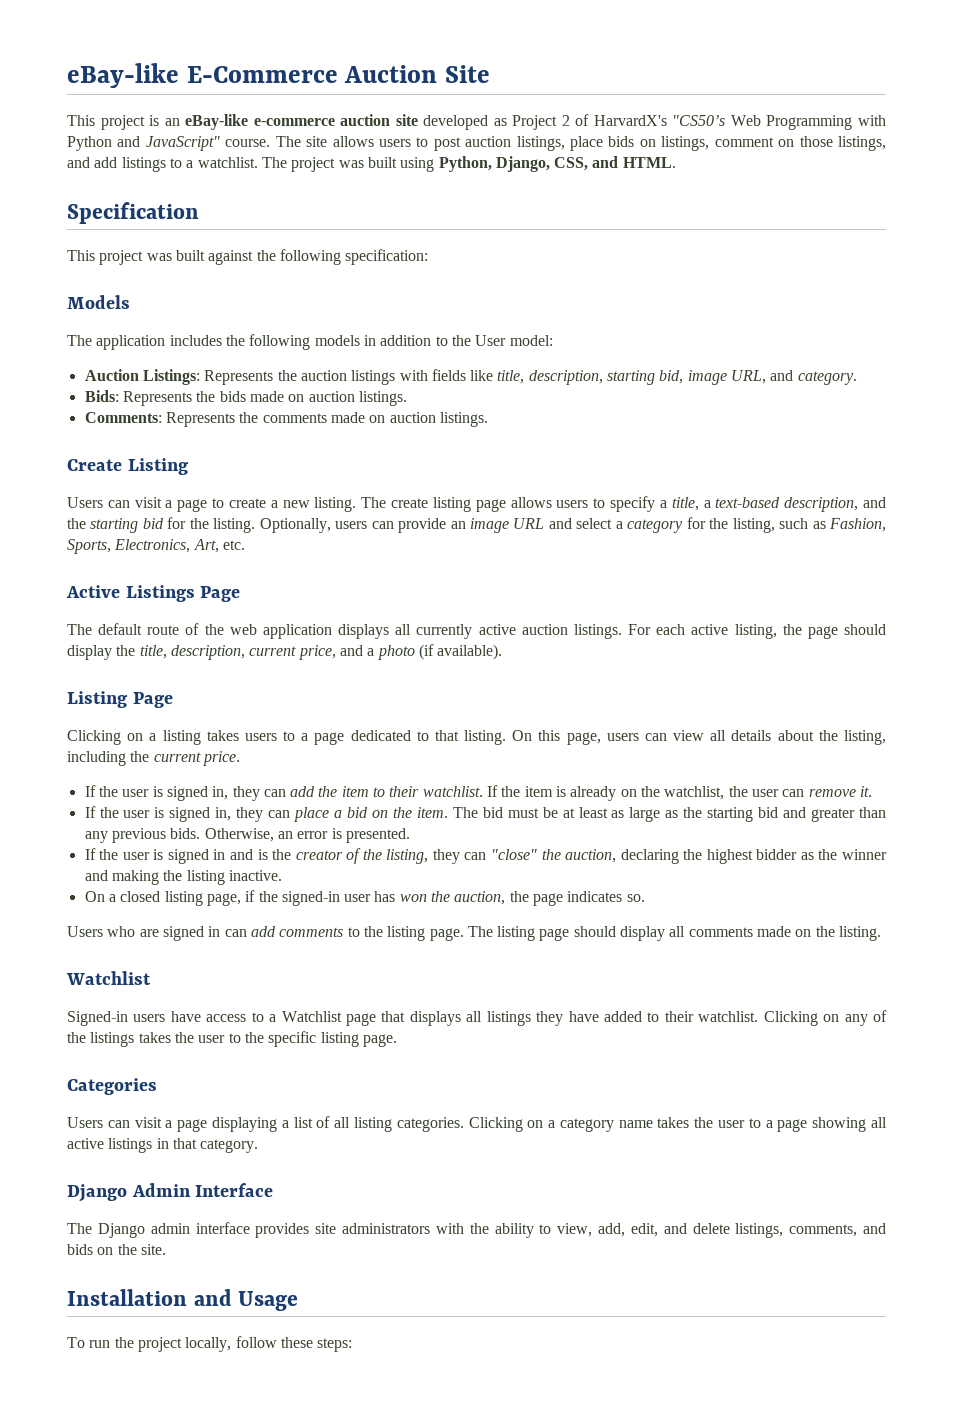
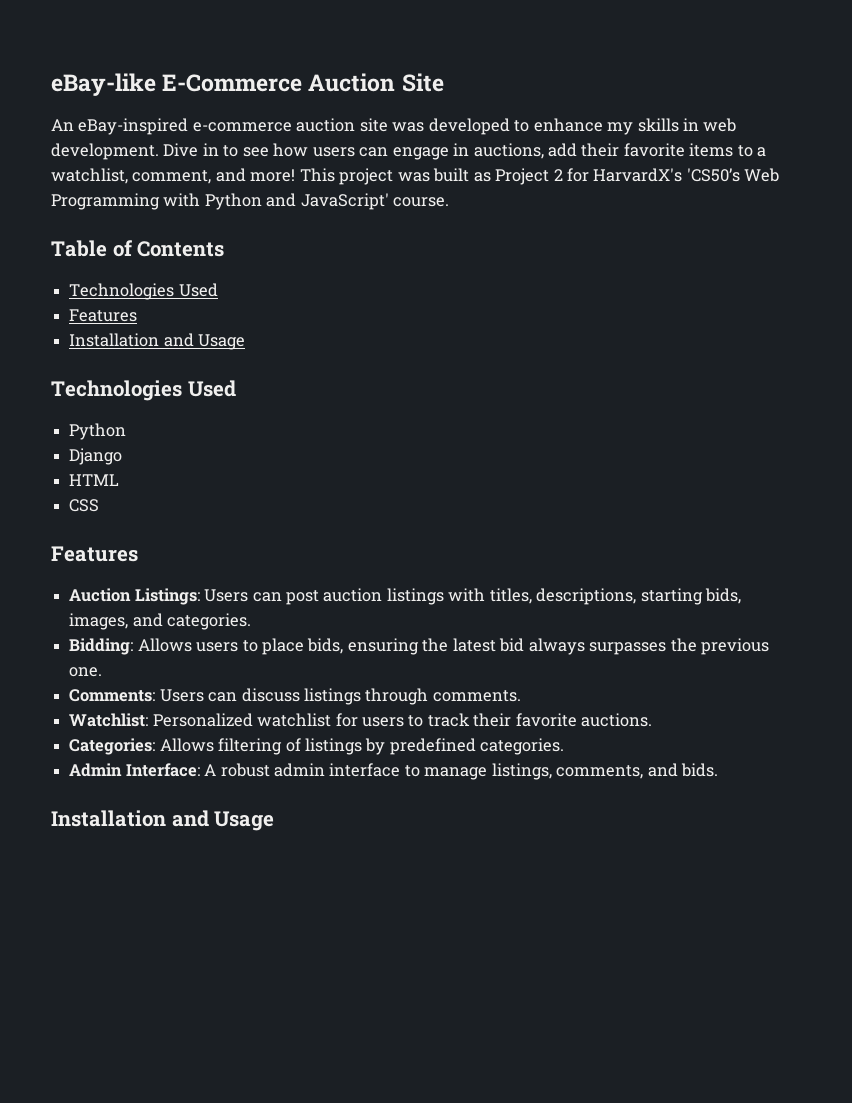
- This project is an eBay-like e-commerce auction site developed as Project 2 of HarvardX's "CS50’s Web Programming with Python and JavaScript" course. The site allows users to post auction listings, place bids on listings, comment on those listings, and add listings to a watchlist. The project was built using Python, Django, CSS, and HTML.
- Specification
- This project was built against the following specification:
- Models
- The application includes the following models in addition to the User model:
- Auction Listings: Represents the auction listings with fields like title, description, starting bid, image URL, and category.
- Bids: Represents the bids made on auction listings.
- Comments: Represents the comments made on auction listings.
- Create Listing
- Users can visit a page to create a new listing. The create listing page allows users to specify a title, a text-based description, and the starting bid for the listing. Optionally, users can provide an image URL and select a category for the listing, such as Fashion, Sports, Electronics, Art, etc.
- Active Listings Page
- The default route of the web application displays all currently active auction listings. For each active listing, the page should display the title, description, current price, and a photo (if available).
- Listing Page
- Clicking on a listing takes users to a page dedicated to that listing. On this page, users can view all details about the listing, including the current price.
- If the user is signed in, they can add the item to their watchlist. If the item is already on the watchlist, the user can remove it.
- If the user is signed in, they can place a bid on the item. The bid must be at least as large as the starting bid and greater than any previous bids. Otherwise, an error is presented.
- If the user is signed in and is the creator of the listing, they can "close" the auction, declaring the highest bidder as the winner and making the listing inactive.
- On a closed listing page, if the signed-in user has won the auction, the page indicates so.
- Users who are signed in can add comments to the listing page. The listing page should display all comments made on the listing.
- Watchlist
- Signed-in users have access to a Watchlist page that displays all listings they have added to their watchlist. Clicking on any of the listings takes the user to the specific listing page.
- Categories
- Users can visit a page displaying a list of all listing categories. Clicking on a category name takes the user to a page showing all active listings in that category.
- Django Admin Interface
- The Django admin interface provides site administrators with the ability to view, add, edit, and delete listings, comments, and bids on the site.
+ An eBay-inspired e-commerce auction site was developed to enhance my skills in web development. Dive in to see how users can engage in auctions, add their favorite items to a watchlist, comment, and more! This project was built as Project 2 for HarvardX's 'CS50’s Web Programming with Python and JavaScript' course.
+ Table of Contents
+ Technologies Used
+ Features
  Installation and Usage
- To run the project locally, follow these steps:
+ Technologies Used
+ Python
+ Django
+ HTML
+ CSS
+ Features
+ Auction Listings: Users can post auction listings with titles, descriptions, starting bids, images, and categories.
+ Bidding: Allows users to place bids, ensuring the latest bid always surpasses the previous one.
+ Comments: Users can discuss listings through comments.
+ Watchlist: Personalized watchlist for users to track their favorite auctions.
+ Categories: Allows filtering of listings by predefined categories.
+ Admin Interface: A robust admin interface to manage listings, comments, and bids.
+ Installation and Usage

